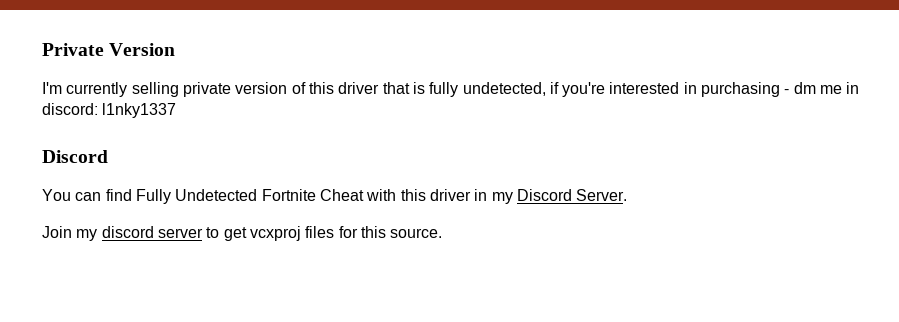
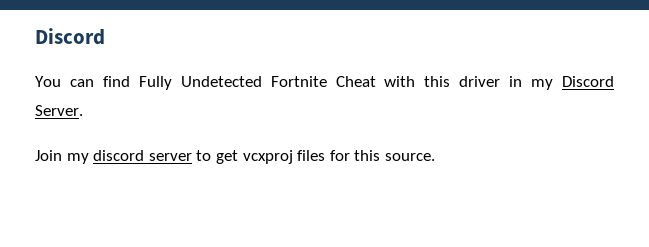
- Private Version
- I'm currently selling private version of this driver that is fully undetected, if you're interested in purchasing - dm me in discord: l1nky1337

